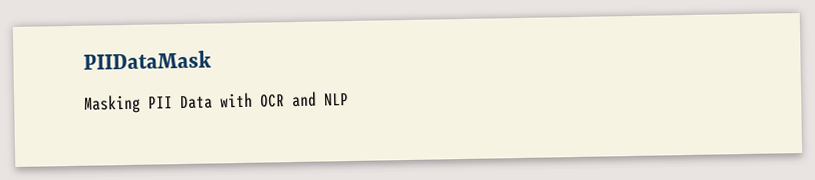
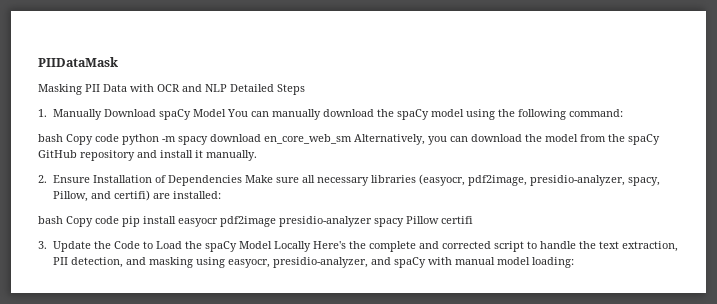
- Masking PII Data with OCR and NLP
+ Masking PII Data with OCR and NLP Detailed Steps
+ 1. Manually Download spaCy Model You can manually download the spaCy model using the following command:
+ bash Copy code python -m spacy download en_core_web_sm Alternatively, you can download the model from the spaCy GitHub repository and install it manually.
+ 2. Ensure Installation of Dependencies Make sure all necessary libraries (easyocr, pdf2image, presidio-analyzer, spacy, Pillow, and certifi) are installed:
+ bash Copy code pip install easyocr pdf2image presidio-analyzer spacy Pillow certifi
+ 3. Update the Code to Load the spaCy Model Locally Here's the complete and corrected script to handle the text extraction, PII detection, and masking using easyocr, presidio-analyzer, and spaCy with manual model loading:

